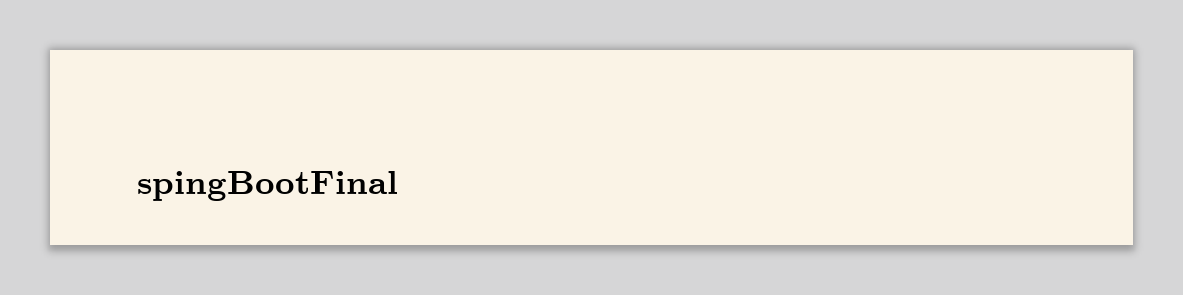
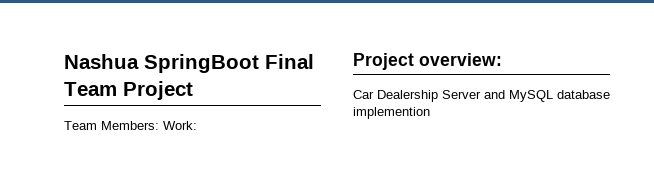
- spingBootFinal
+ Nashua SpringBoot Final Team Project
+ Team Members: Work:
+ Project overview:
+ Car Dealership Server and MySQL database implemention

